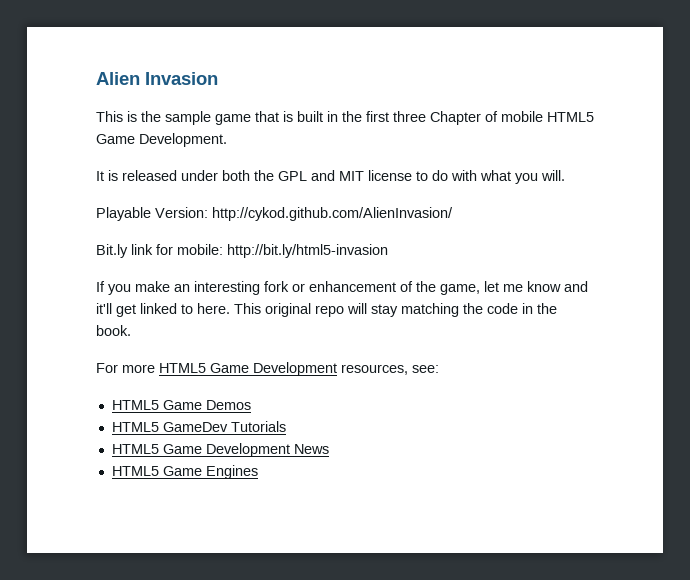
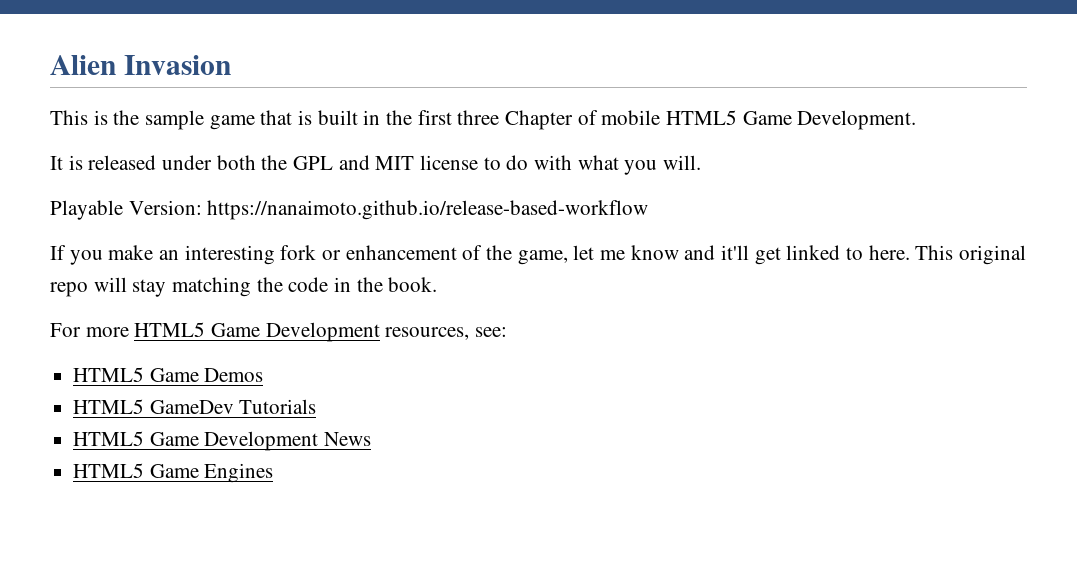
- Playable Version: http://cykod.github.com/AlienInvasion/
- Bit.ly link for mobile: http://bit.ly/html5-invasion
+ Playable Version: https://nanaimoto.github.io/release-based-workflow

